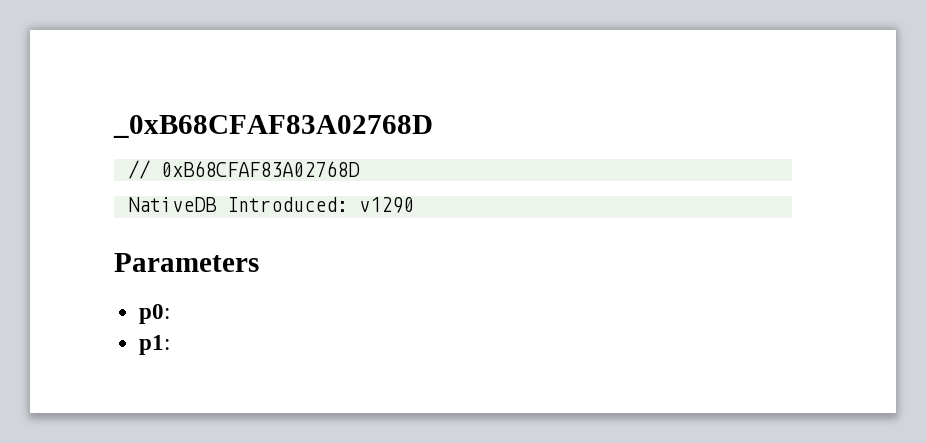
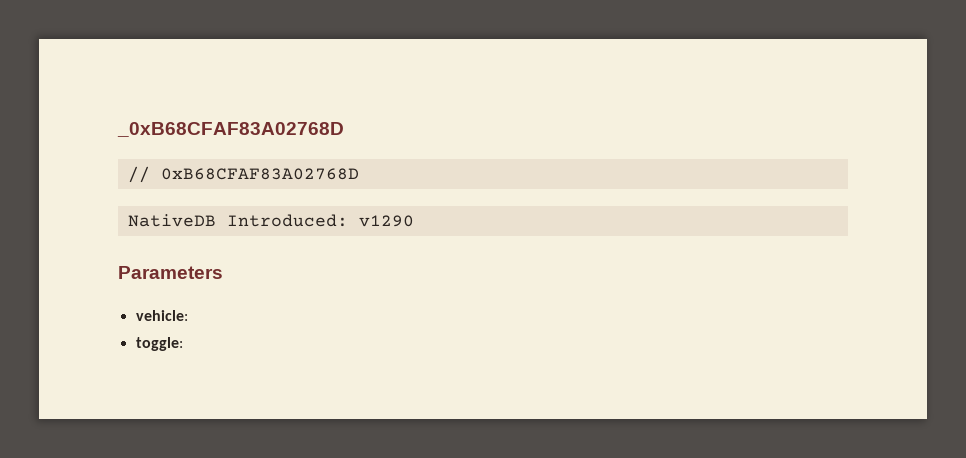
- p0:
- p1:
+ vehicle:
+ toggle:

